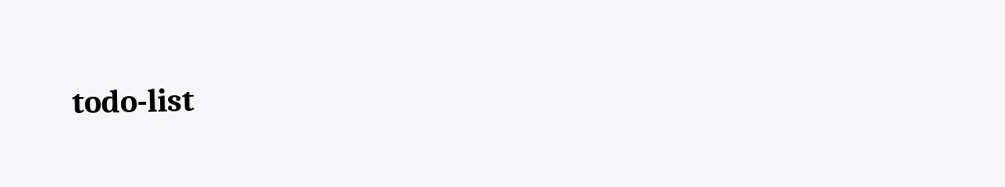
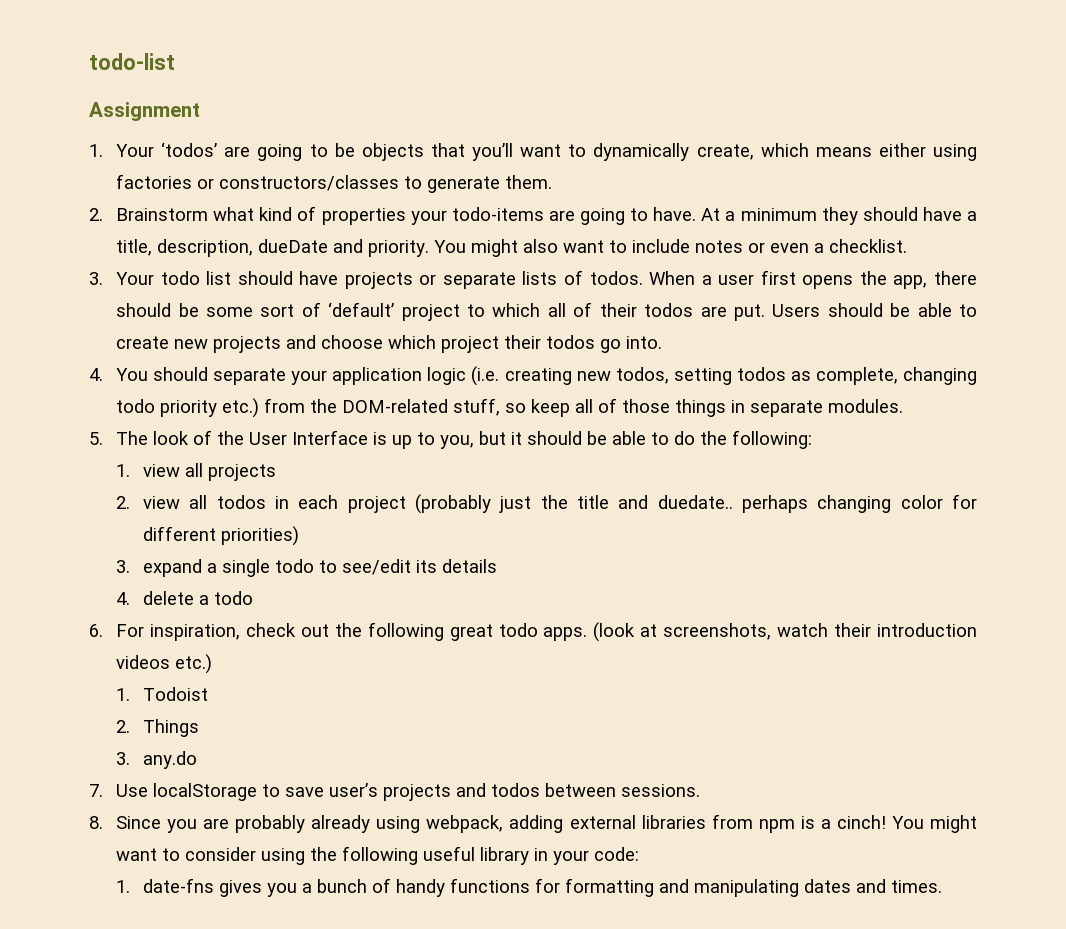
+ Assignment
+ 1. Your ‘todos’ are going to be objects that you’ll want to dynamically create, which means either using factories or constructors/classes to generate them.
+ 2. Brainstorm what kind of properties your todo-items are going to have. At a minimum they should have a title, description, dueDate and priority. You might also want to include notes or even a checklist.
+ 3. Your todo list should have projects or separate lists of todos. When a user first opens the app, there should be some sort of ‘default’ project to which all of their todos are put. Users should be able to create new projects and choose which project their todos go into.
+ 4. You should separate your application logic (i.e. creating new todos, setting todos as complete, changing todo priority etc.) from the DOM-related stuff, so keep all of those things in separate modules.
+ 5. The look of the User Interface is up to you, but it should be able to do the following:
+ 1. view all projects
+ 2. view all todos in each project (probably just the title and duedate.. perhaps changing color for different priorities)
+ 3. expand a single todo to see/edit its details
+ 4. delete a todo
+ 6. For inspiration, check out the following great todo apps. (look at screenshots, watch their introduction videos etc.)
+ 1. Todoist
+ 2. Things
+ 3. any.do
+ 7. Use localStorage to save user’s projects and todos between sessions.
+ 8. Since you are probably already using webpack, adding external libraries from npm is a cinch! You might want to consider using the following useful library in your code:
+ 1. date-fns gives you a bunch of handy functions for formatting and manipulating dates and times.

